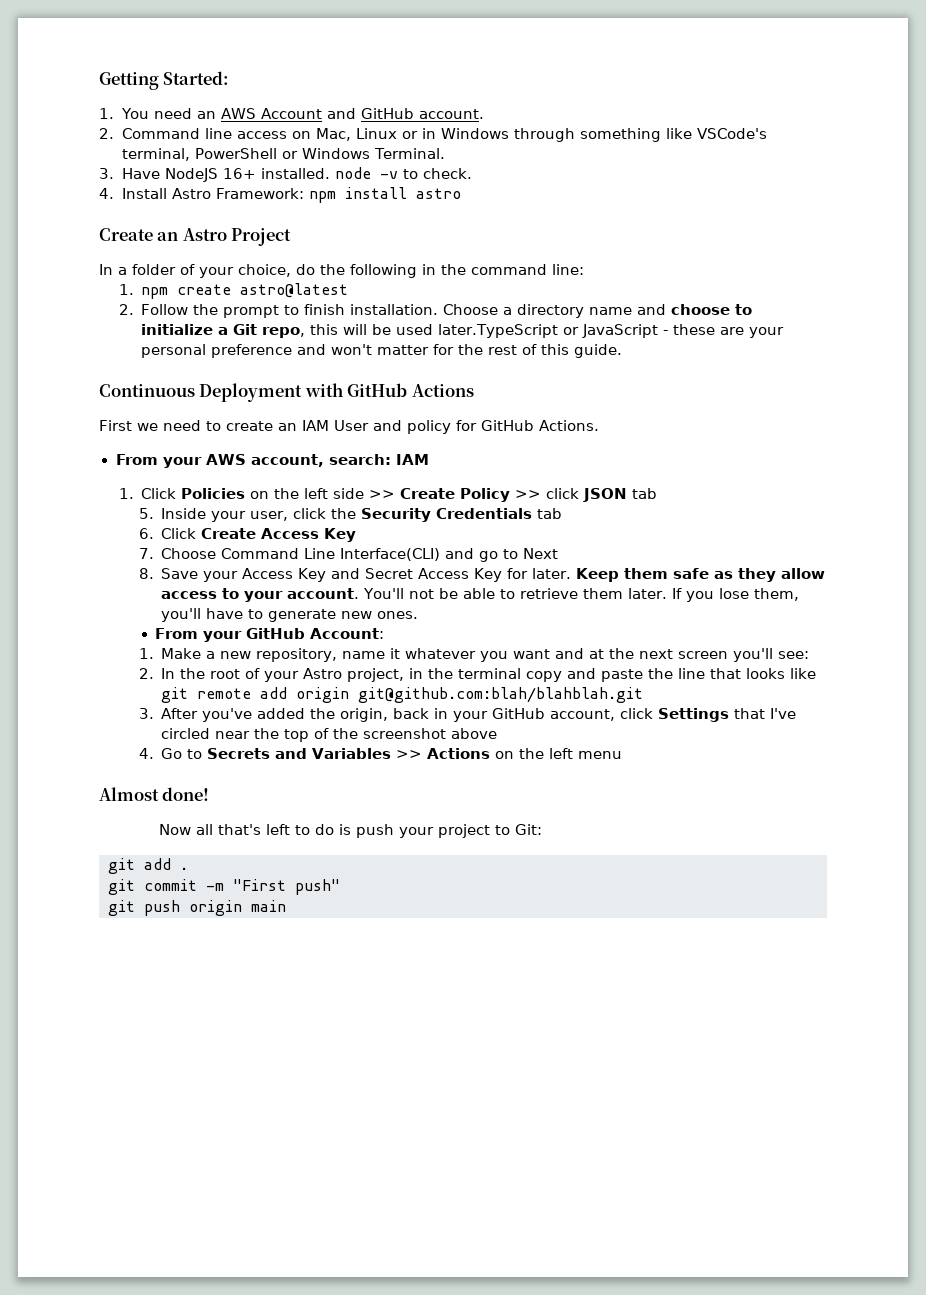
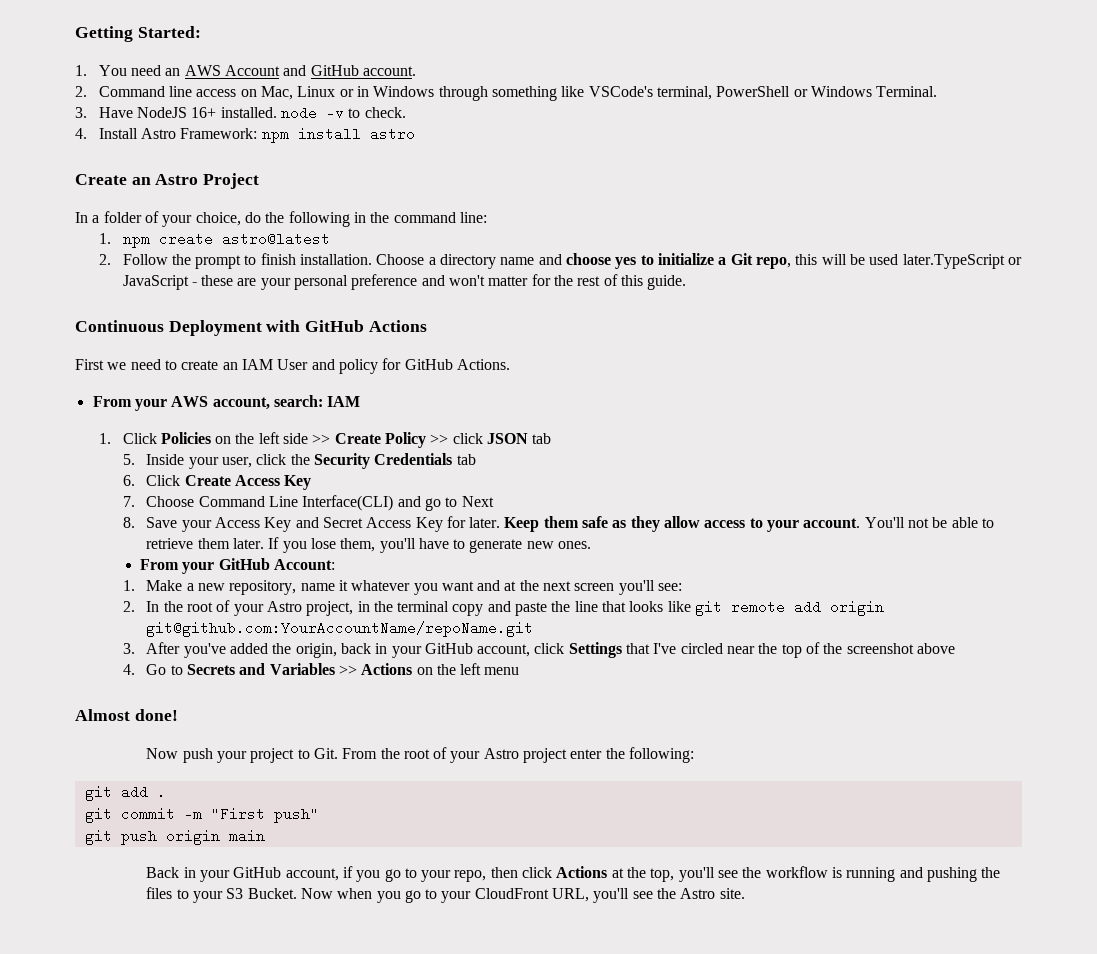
- Choose a directory name and choose to initialize a Git repo, this will be used later.TypeScript or JavaScript - these are your personal preference and won't matter for the rest of this guide.
+ Choose a directory name and choose yes to initialize a Git repo, this will be used later.TypeScript or JavaScript - these are your personal preference and won't matter for the rest of this guide.
- 2. In the root of your Astro project, in the terminal copy and paste the line that looks like git remote add origin git@github.com:blah/blahblah.git
+ 2. In the root of your Astro project, in the terminal copy and paste the line that looks like git remote add origin git@github.com:YourAccountName/repoName.git
- Now all that's left to do is push your project to Git:
+ Now push your project to Git. From the root of your Astro project enter the following:
+ Back in your GitHub account, if you go to your repo, then click Actions at the top, you'll see the workflow is running and pushing the files to your S3 Bucket. Now when you go to your CloudFront URL, you'll see the Astro site.

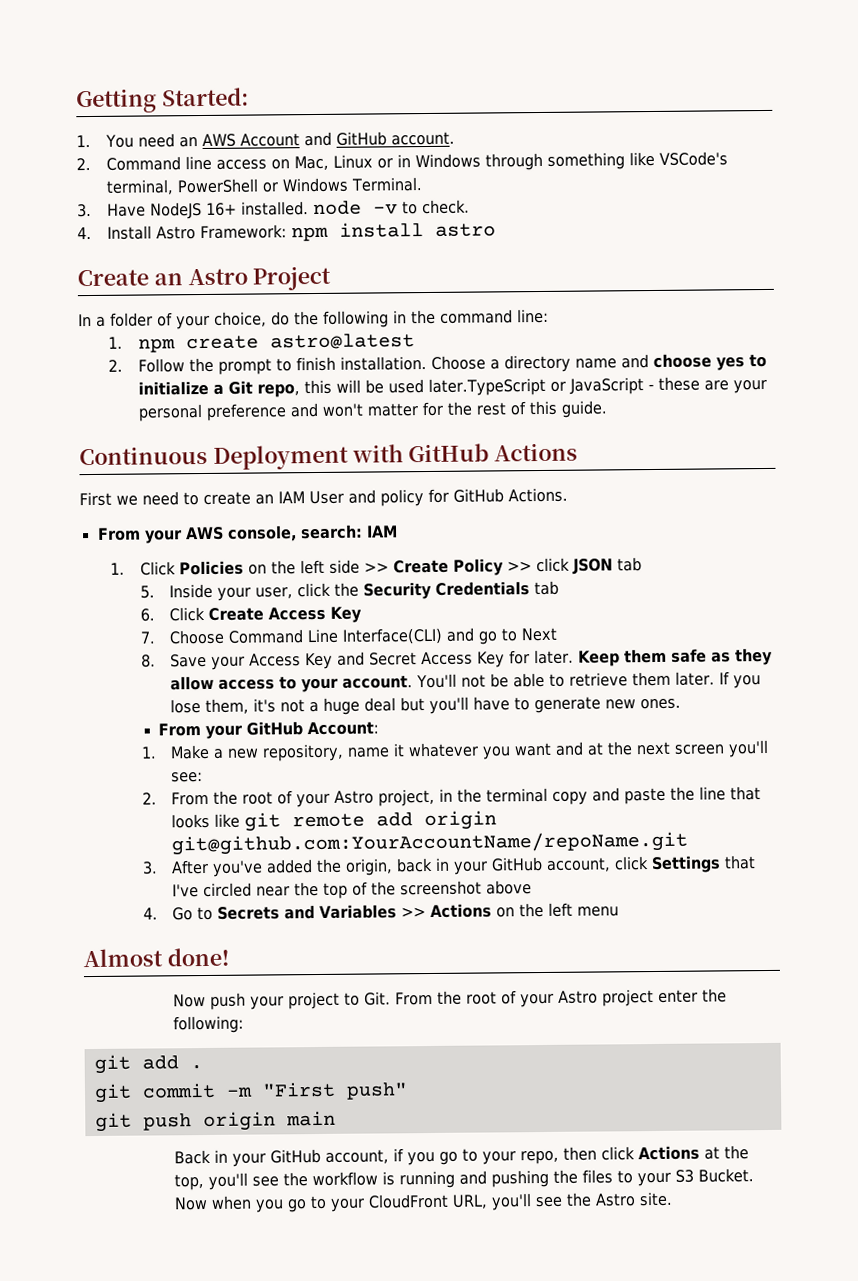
- From your AWS account, search: IAM
+ From your AWS console, search: IAM
- If you lose them, you'll have to generate new ones.
+ If you lose them, it's not a huge deal but you'll have to generate new ones.
- 2. In the root of your Astro project, in the terminal copy and paste the line that looks like git remote add origin git@github.com:YourAccountName/repoName.git
+ 2. From the root of your Astro project, in the terminal copy and paste the line that looks like git remote add origin git@github.com:YourAccountName/repoName.git

